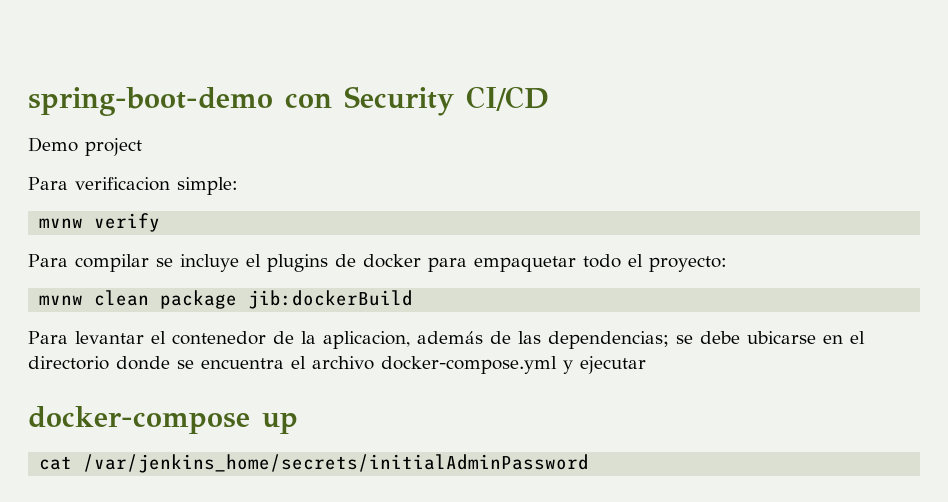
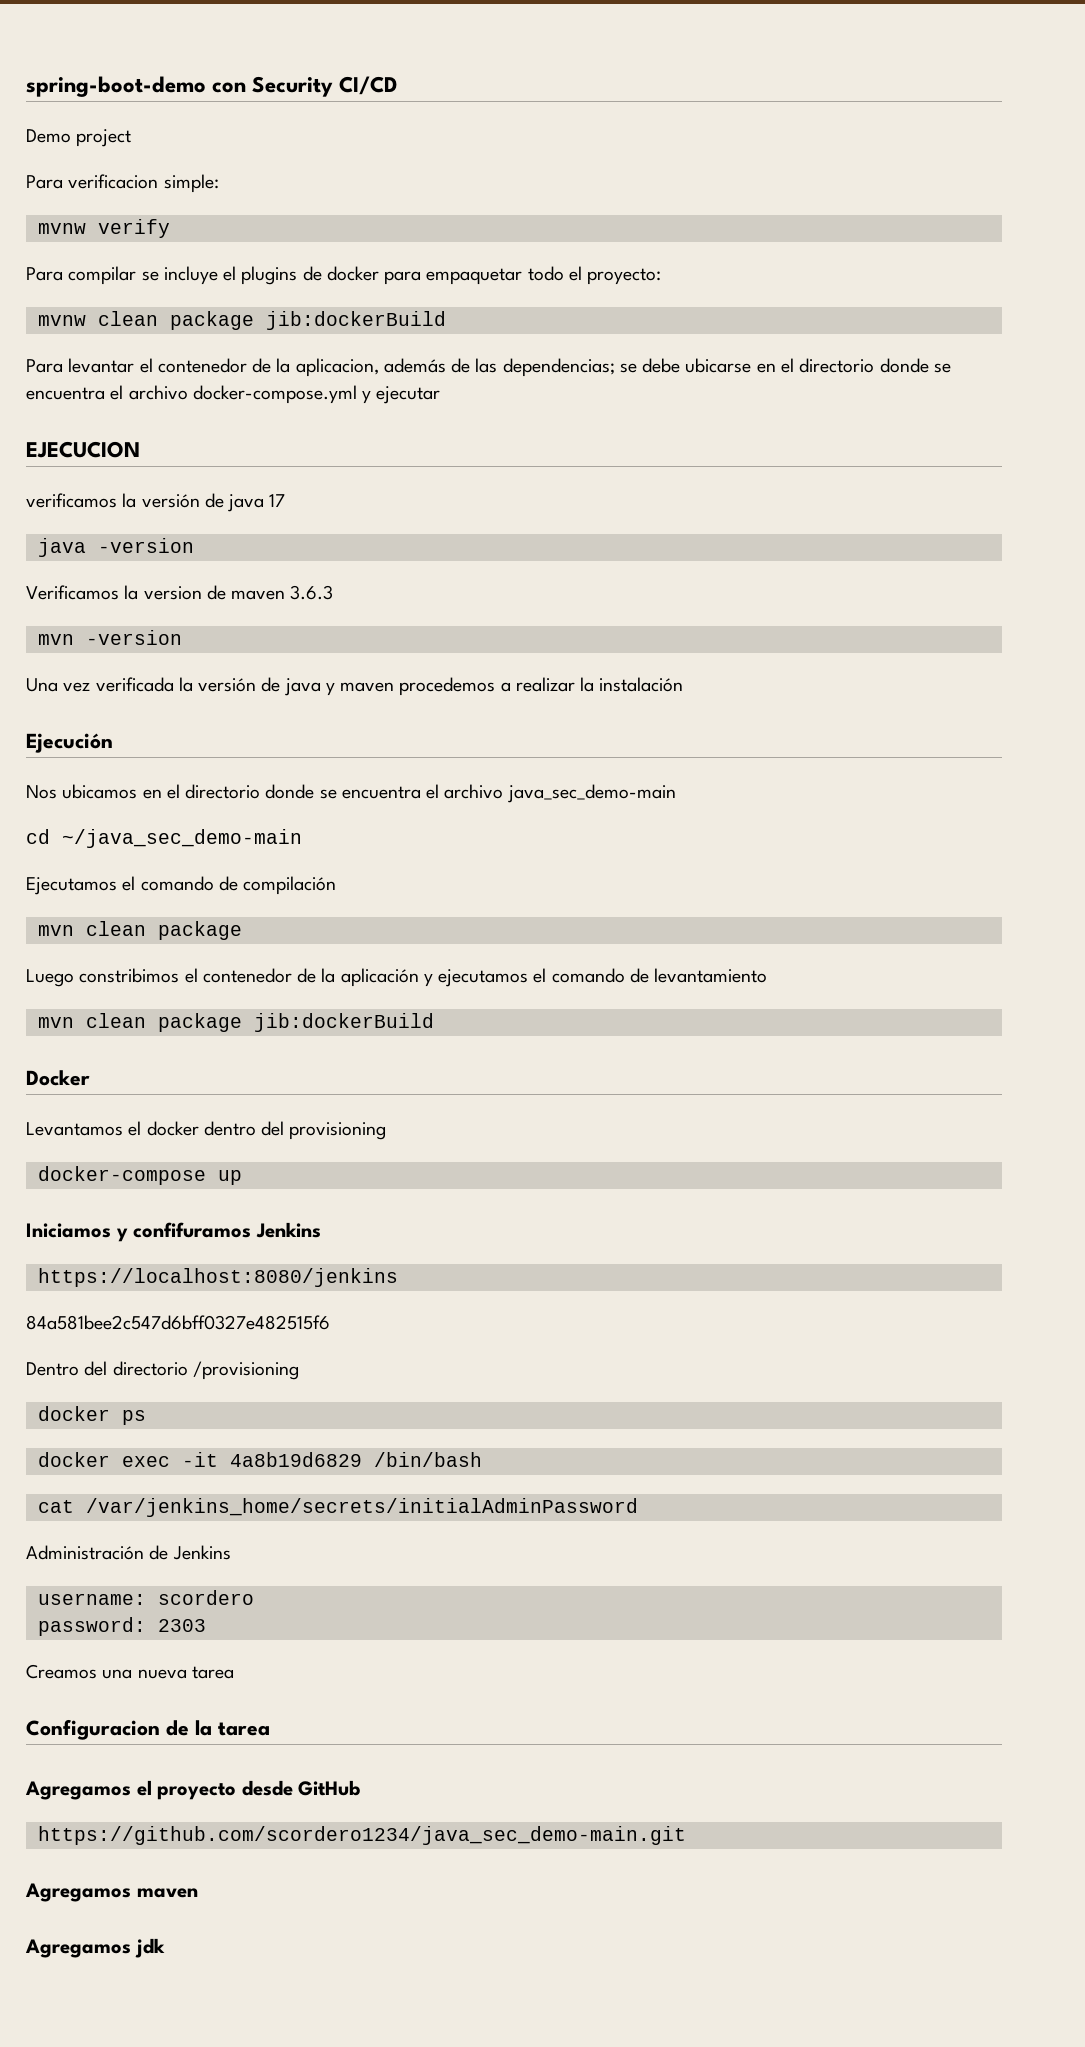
+ EJECUCION
+ verificamos la versión de java 17
+ java -version
+ Verificamos la version de maven 3.6.3
+ mvn -version
+ Una vez verificada la versión de java y maven procedemos a realizar la instalación
+ Ejecución
+ Nos ubicamos en el directorio donde se encuentra el archivo java_sec_demo-main
+ cd ~/java_sec_demo-main
+ Ejecutamos el comando de compilación
+ mvn clean package
+ Luego constribimos el contenedor de la aplicación y ejecutamos el comando de levantamiento
+ mvn clean package jib:dockerBuild
+ Docker
+ Levantamos el docker dentro del provisioning
  docker-compose up
+ Iniciamos y confifuramos Jenkins
+ https://localhost:8080/jenkins
+ 84a581bee2c547d6bff0327e482515f6
+ Dentro del directorio /provisioning
+ docker ps
+ docker exec -it 4a8b19d6829 /bin/bash
  cat /var/jenkins_home/secrets/initialAdminPassword
+ Administración de Jenkins
+ username: scordero
+ password: 2303
+ Creamos una nueva tarea
+ Configuracion de la tarea
+ Agregamos el proyecto desde GitHub
+ https://github.com/scordero1234/java_sec_demo-main.git
+ Agregamos maven
+ Agregamos jdk

